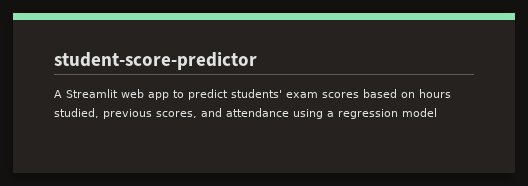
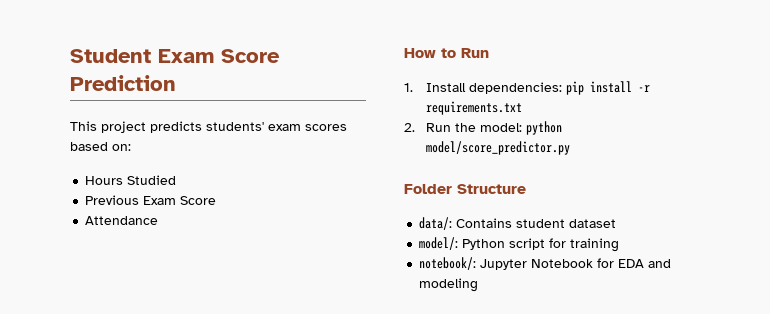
- student-score-predictor
- A Streamlit web app to predict students' exam scores based on hours studied, previous scores, and attendance using a regression model
+ Student Exam Score Prediction
+ This project predicts students' exam scores based on:
+ Hours Studied
+ Previous Exam Score
+ Attendance
+ How to Run
+ 1. Install dependencies: pip install -r requirements.txt
+ 2. Run the model: python model/score_predictor.py
+ Folder Structure
+ data/: Contains student dataset
+ model/: Python script for training
+ notebook/: Jupyter Notebook for EDA and modeling

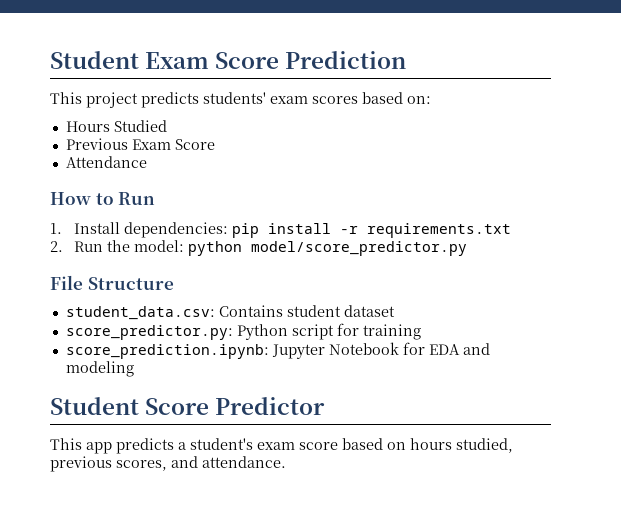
- Folder Structure
+ File Structure
- data/: Contains student dataset
+ student_data.csv: Contains student dataset
- model/: Python script for training
+ score_predictor.py: Python script for training
- notebook/: Jupyter Notebook for EDA and modeling
+ score_prediction.ipynb: Jupyter Notebook for EDA and modeling
+ Student Score Predictor
+ This app predicts a student's exam score based on hours studied, previous scores, and attendance.

